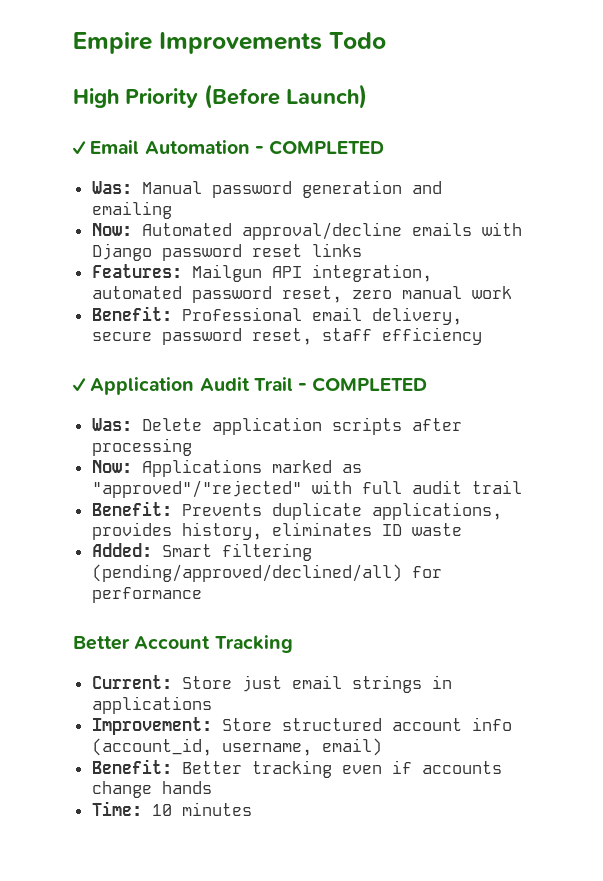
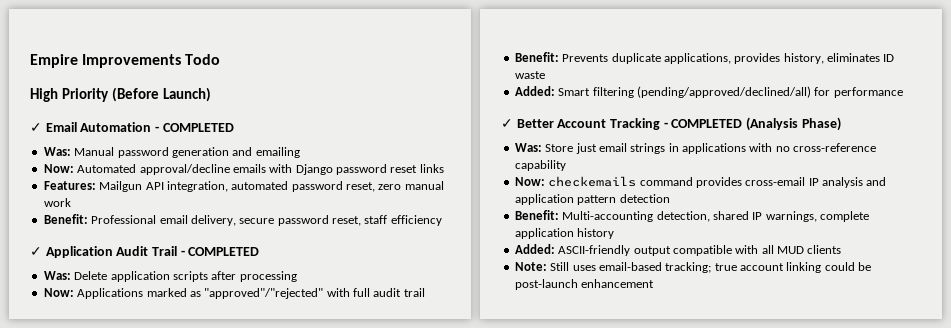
- Better Account Tracking
- Current: Store just email strings in applications
- Improvement: Store structured account info (account_id, username, email)
- Benefit: Better tracking even if accounts change hands
- Time: 10 minutes
+ ✓ Better Account Tracking - COMPLETED (Analysis Phase)
+ Was: Store just email strings in applications with no cross-reference capability
+ Now: checkemails command provides cross-email IP analysis and application pattern detection
+ Benefit: Multi-accounting detection, shared IP warnings, complete application history
+ Added: ASCII-friendly output compatible with all MUD clients
+ Note: Still uses email-based tracking; true account linking could be post-launch enhancement

